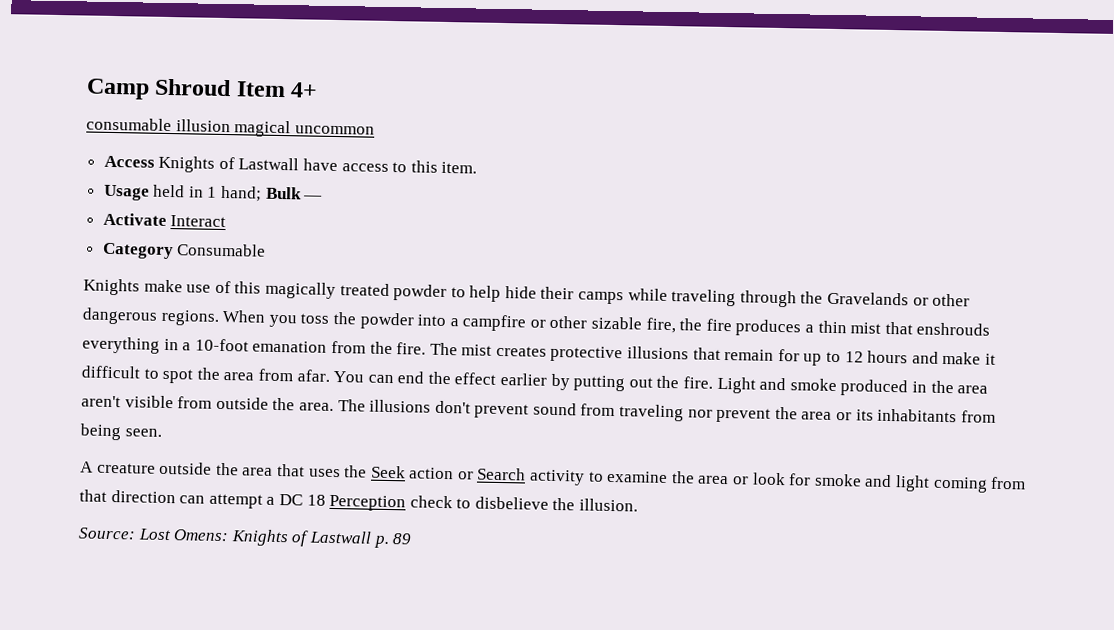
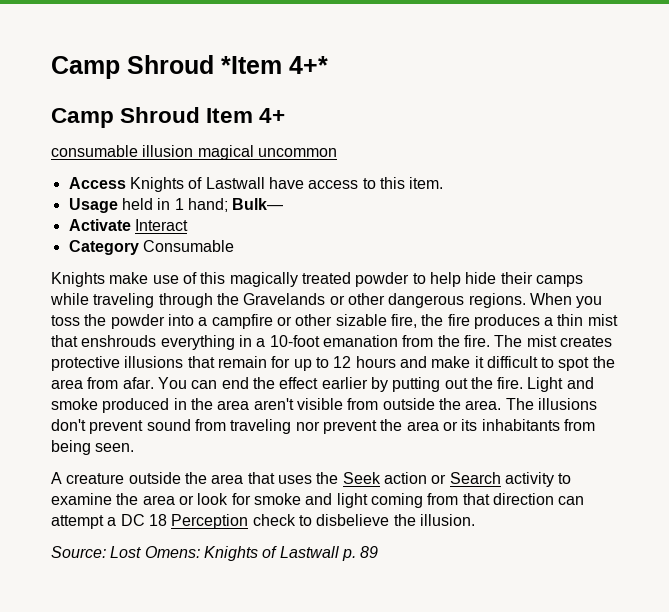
+ Camp Shroud *Item 4+*
- Usage held in 1 hand; Bulk —
+ Usage held in 1 hand; Bulk—

